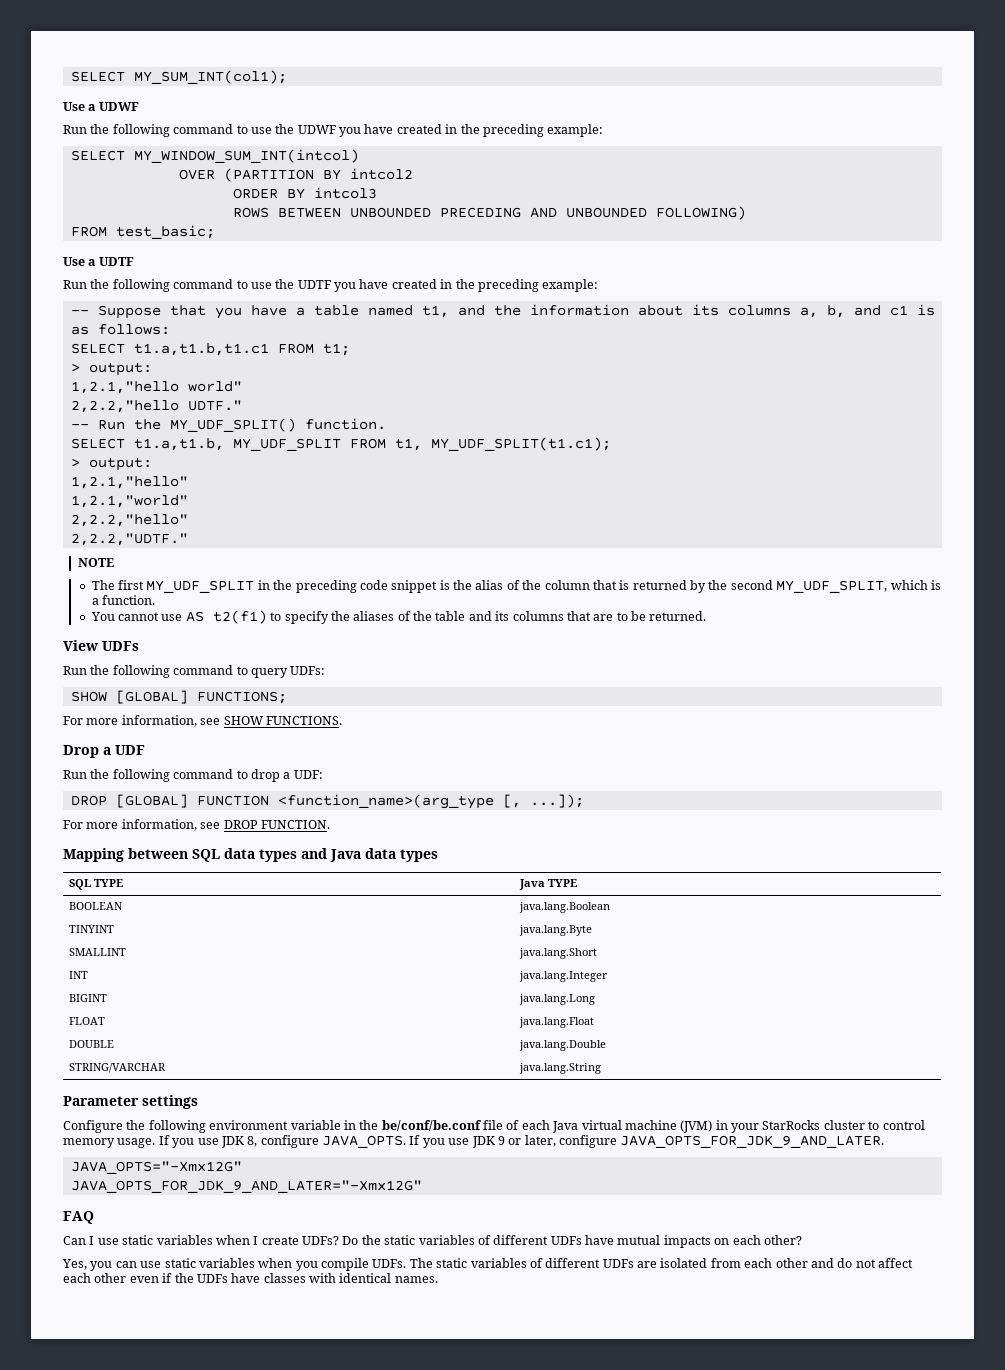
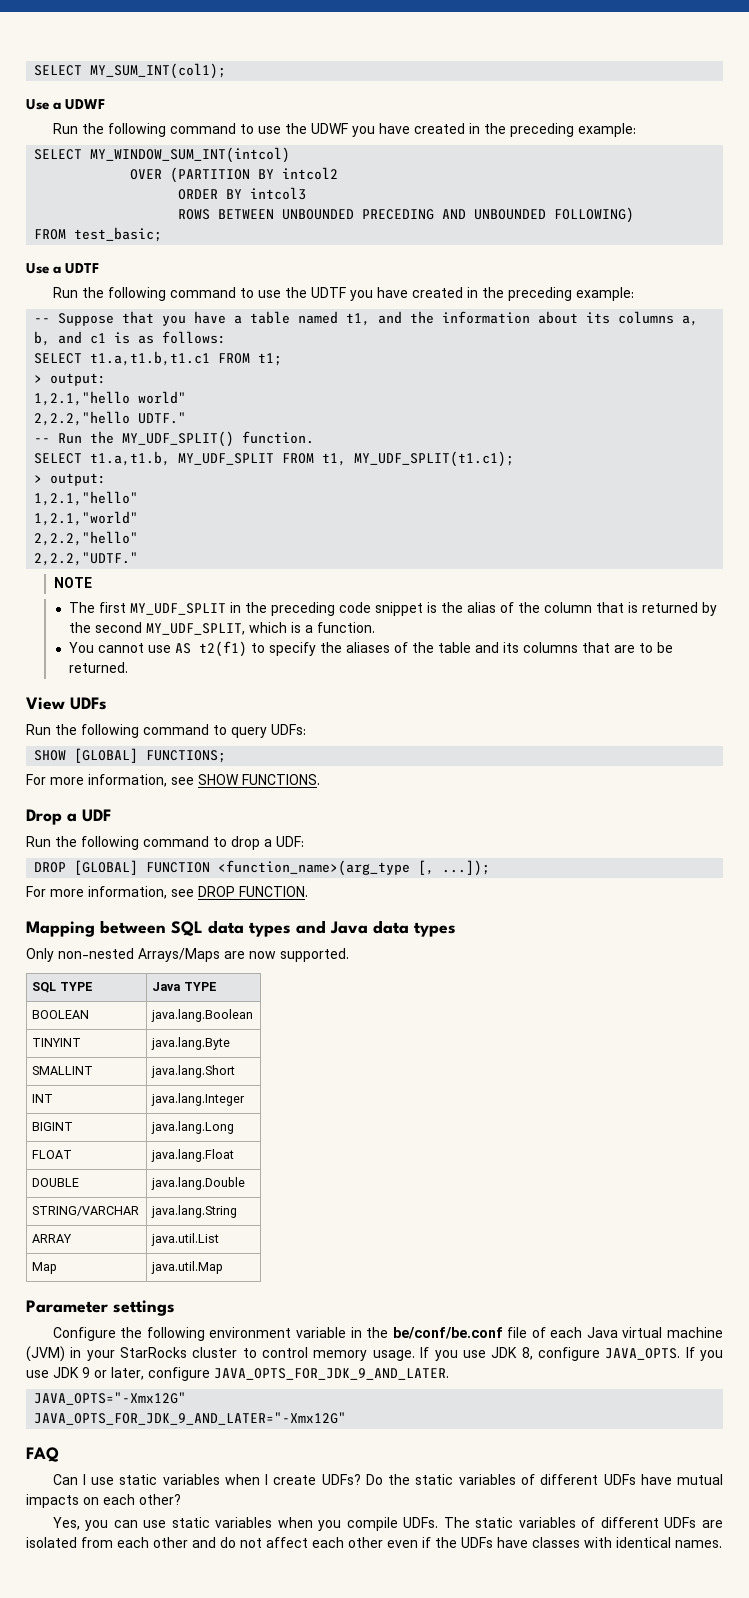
+ Only non-nested Arrays/Maps are now supported.
+ ARRAY | java.util.List
+ Map | java.util.Map

